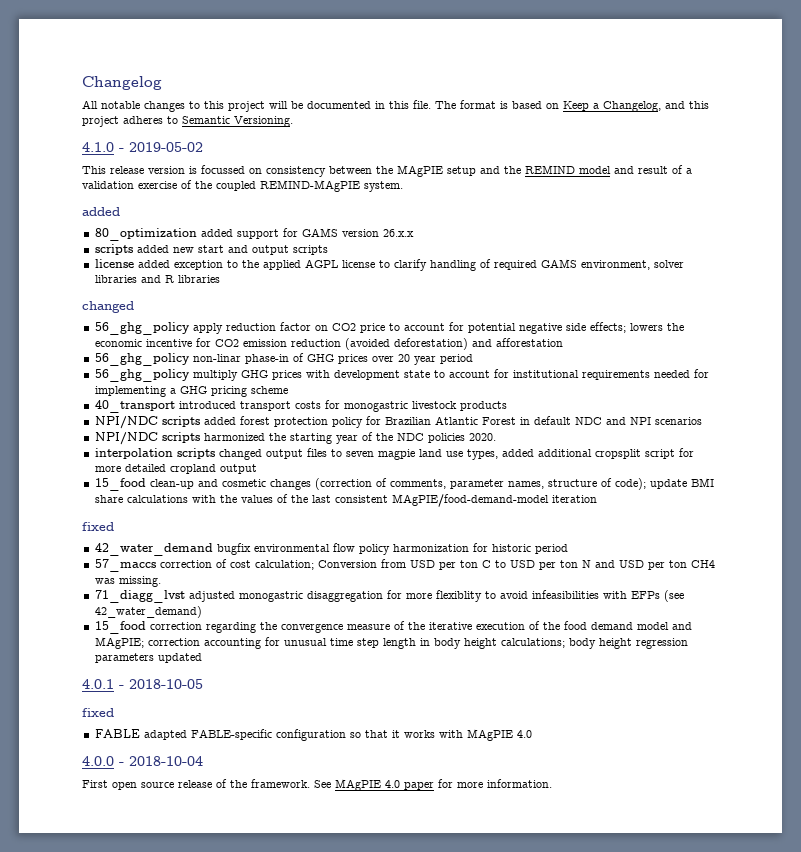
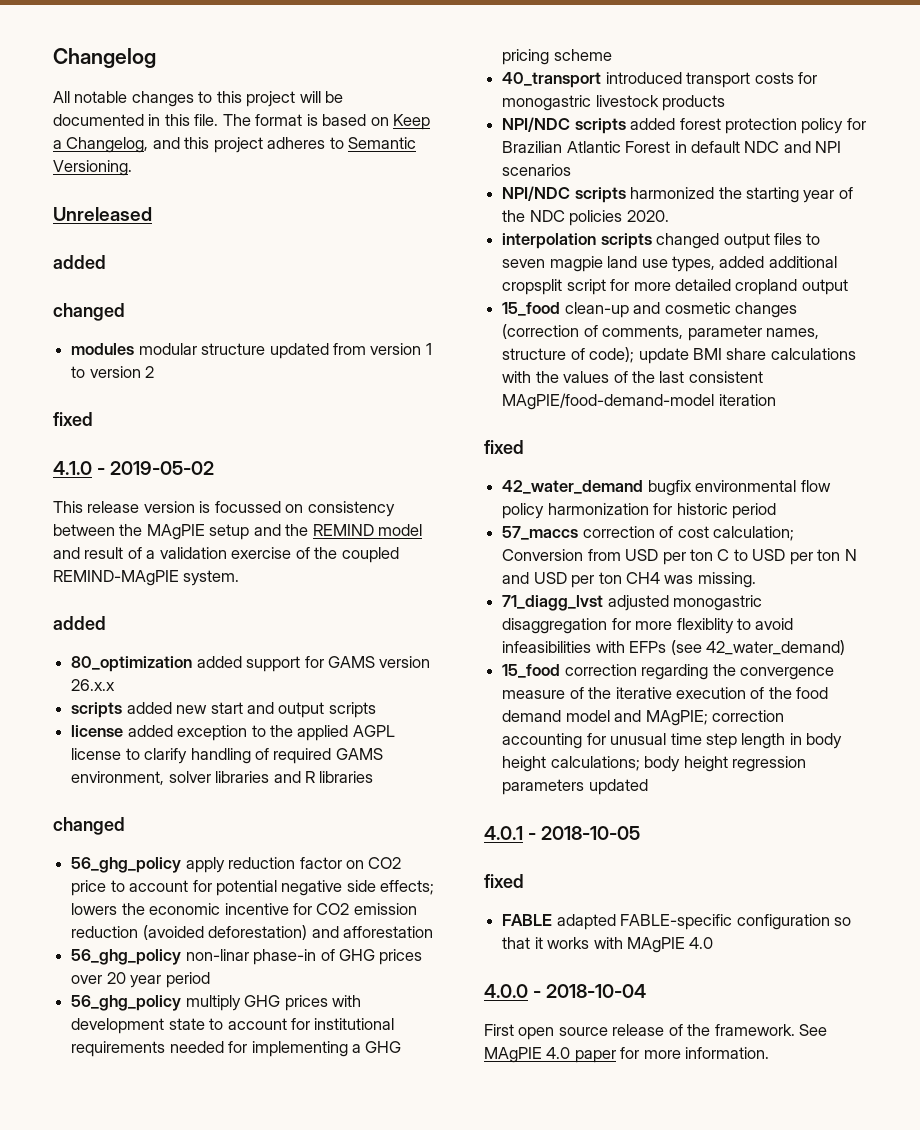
+ Unreleased
+ added
+ changed
+ modules modular structure updated from version 1 to version 2
+ fixed

